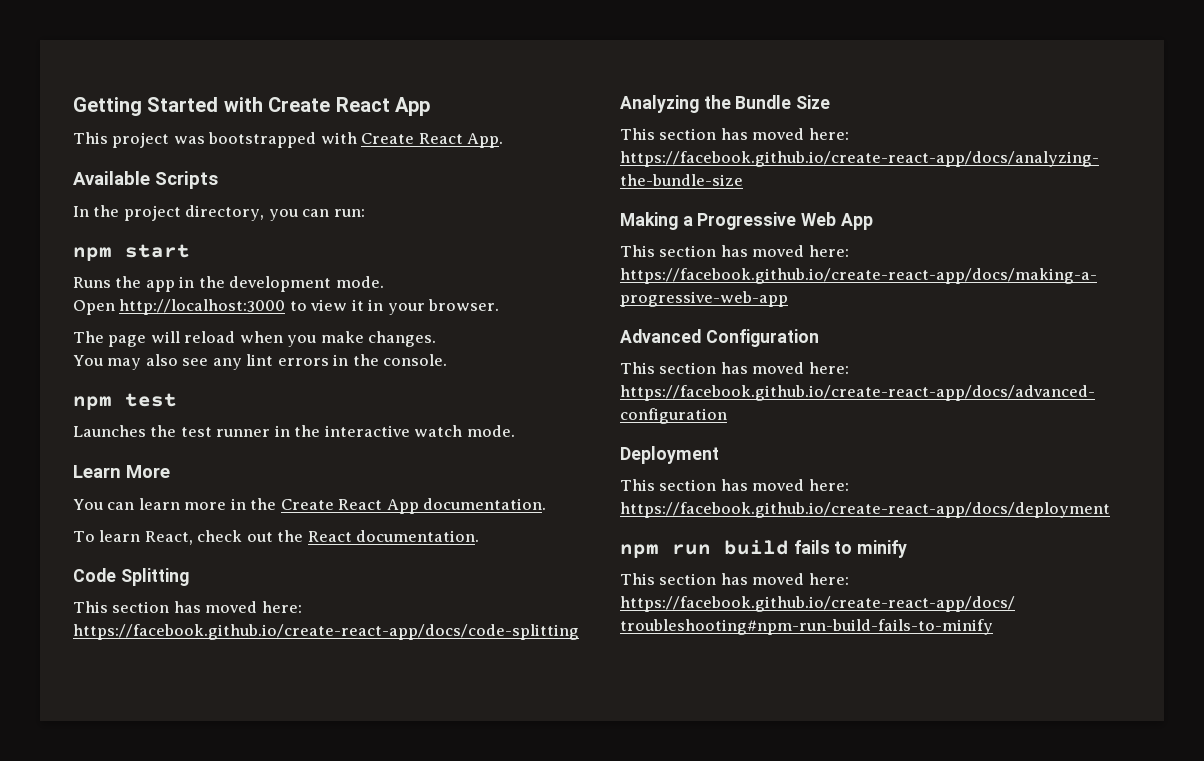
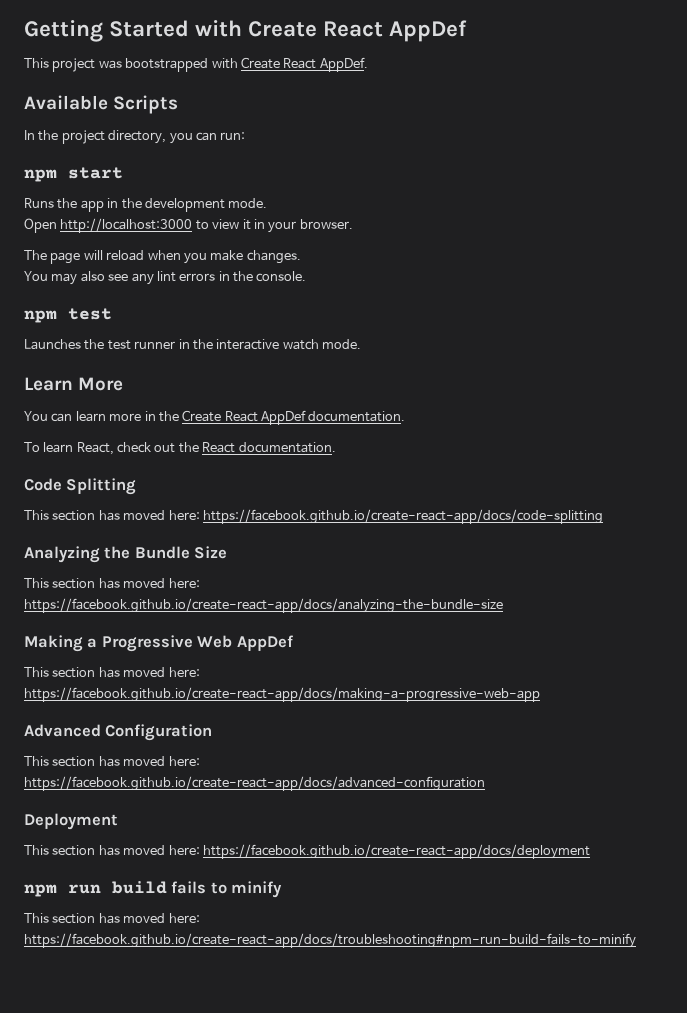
- Getting Started with Create React App
+ Getting Started with Create React AppDef
- This project was bootstrapped with Create React App.
+ This project was bootstrapped with Create React AppDef.
- You can learn more in the Create React App documentation.
+ You can learn more in the Create React AppDef documentation.
- Making a Progressive Web App
+ Making a Progressive Web AppDef

